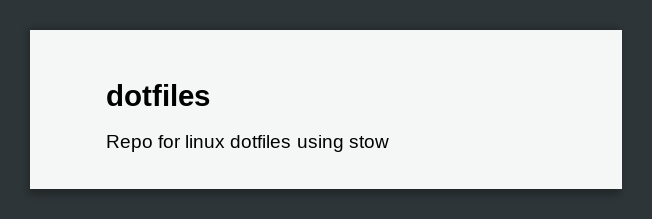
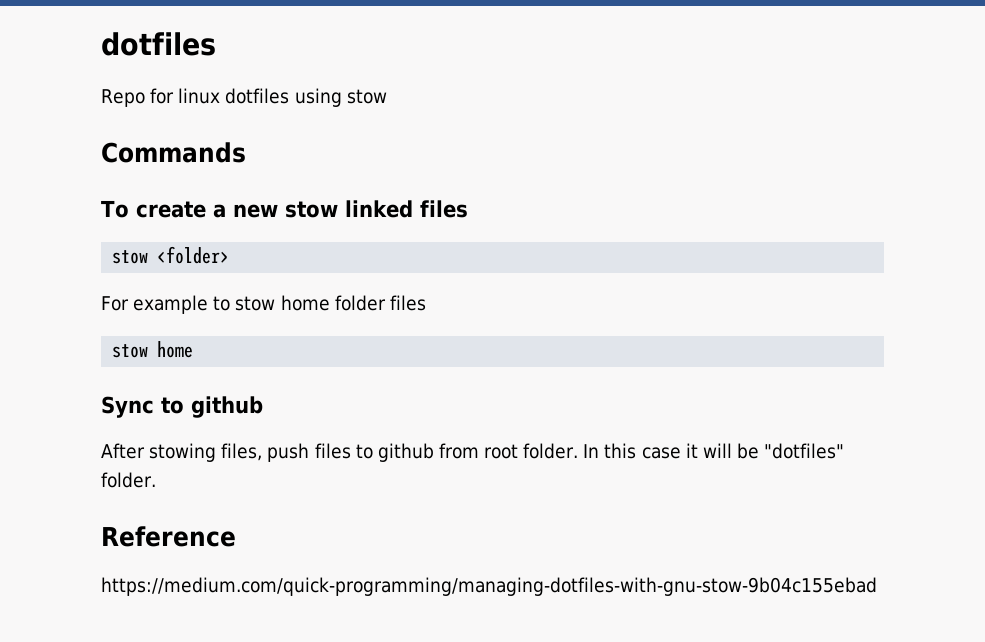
+ Commands
+ To create a new stow linked files
+ stow <folder>
+ For example to stow home folder files
+ stow home
+ Sync to github
+ After stowing files, push files to github from root folder. In this case it will be "dotfiles" folder.
+ Reference
+ https://medium.com/quick-programming/managing-dotfiles-with-gnu-stow-9b04c155ebad

